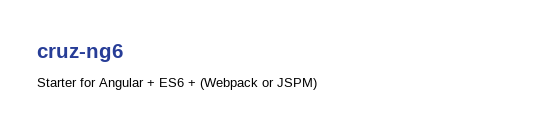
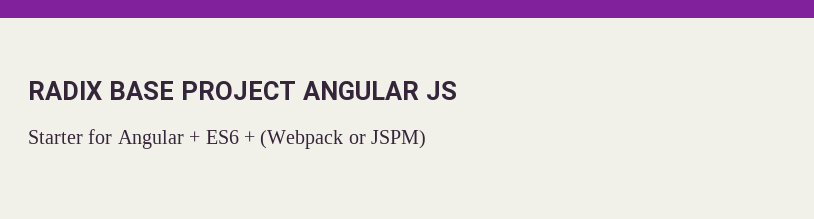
- cruz-ng6
+ RADIX BASE PROJECT ANGULAR JS

